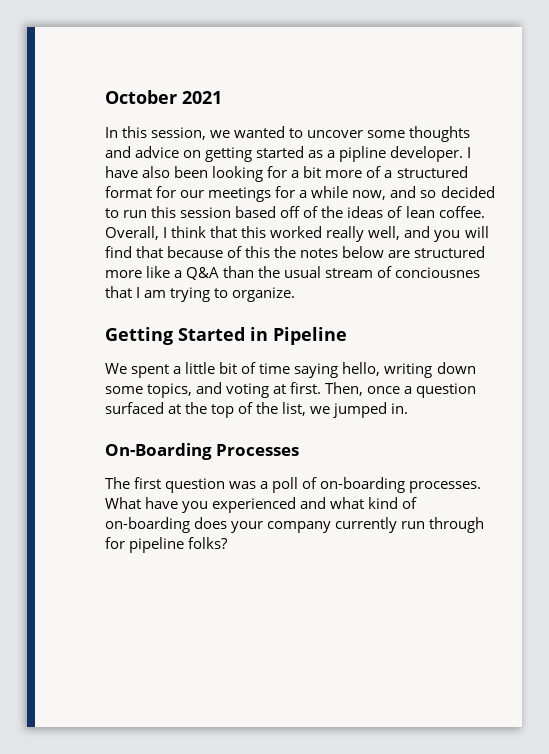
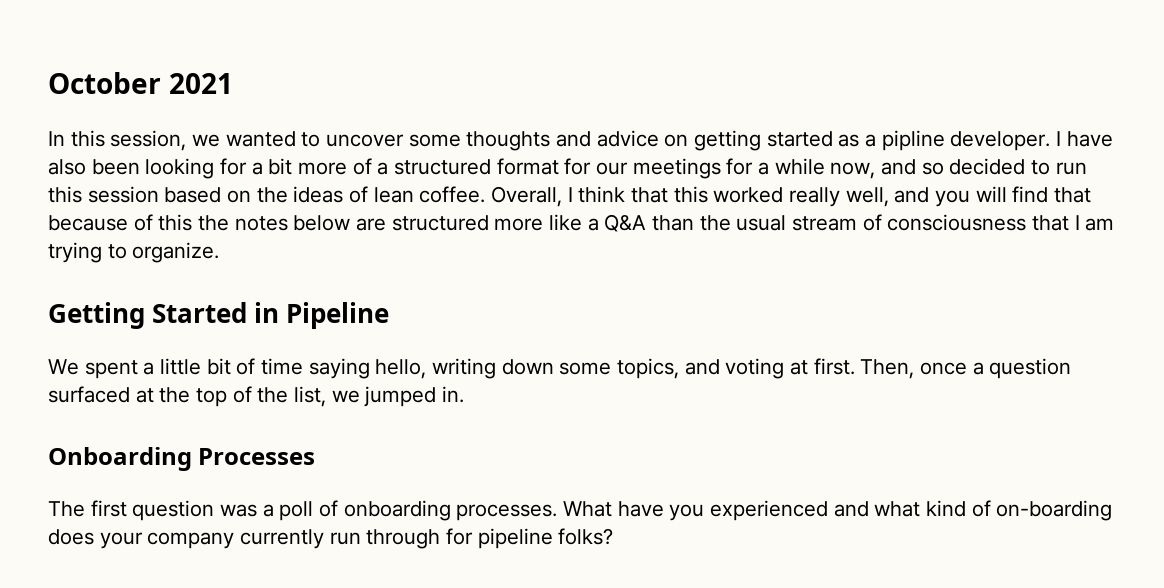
- I have also been looking for a bit more of a structured format for our meetings for a while now, and so decided to run this session based off of the ideas of lean coffee.
+ I have also been looking for a bit more of a structured format for our meetings for a while now, and so decided to run this session based on the ideas of lean coffee.
- Overall, I think that this worked really well, and you will find that because of this the notes below are structured more like a Q&A than the usual stream of conciousnes that I am trying to organize.
+ Overall, I think that this worked really well, and you will find that because of this the notes below are structured more like a Q&A than the usual stream of consciousness that I am trying to organize.
- On-Boarding Processes
+ Onboarding Processes
- The first question was a poll of on-boarding processes.
+ The first question was a poll of onboarding processes.

